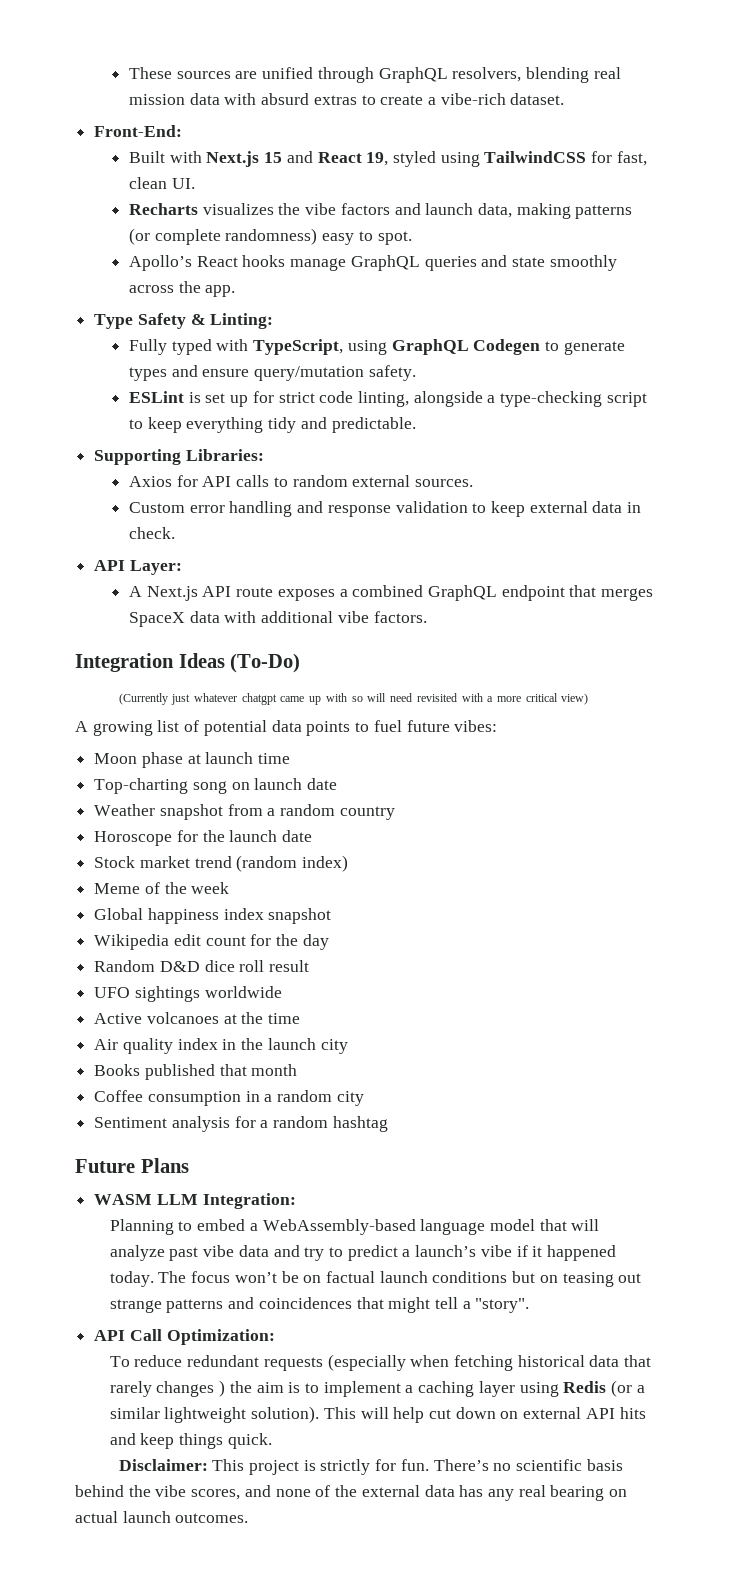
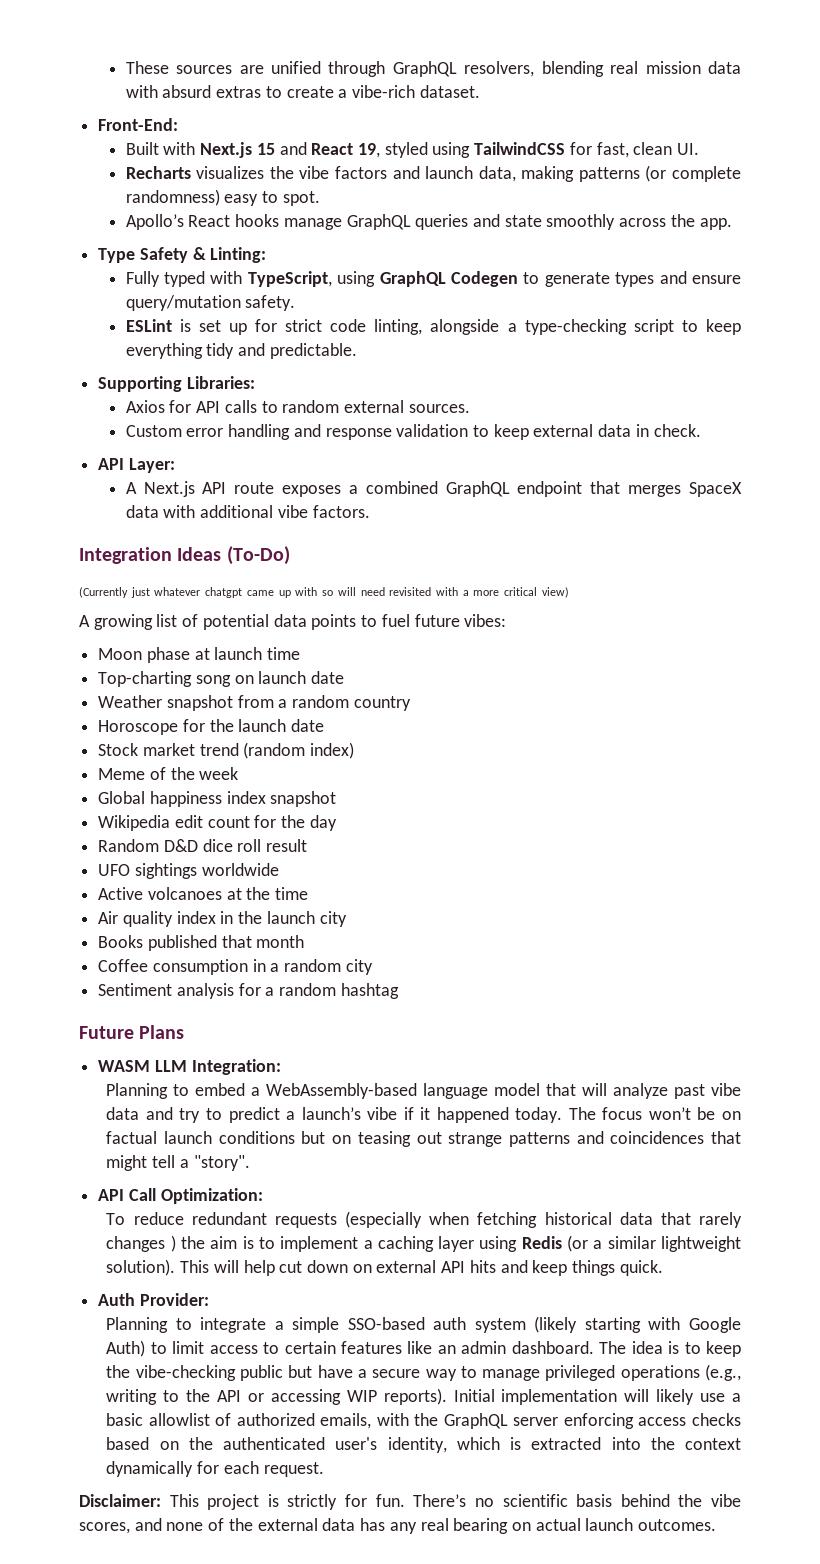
+ Auth Provider:
+ Planning to integrate a simple SSO-based auth system (likely starting with Google Auth) to limit access to certain features like an admin dashboard. The idea is to keep the vibe-checking public but have a secure way to manage privileged operations (e.g., writing to the API or accessing WIP reports). Initial implementation will likely use a basic allowlist of authorized emails, with the GraphQL server enforcing access checks based on the authenticated user's identity, which is extracted into the context dynamically for each request.

